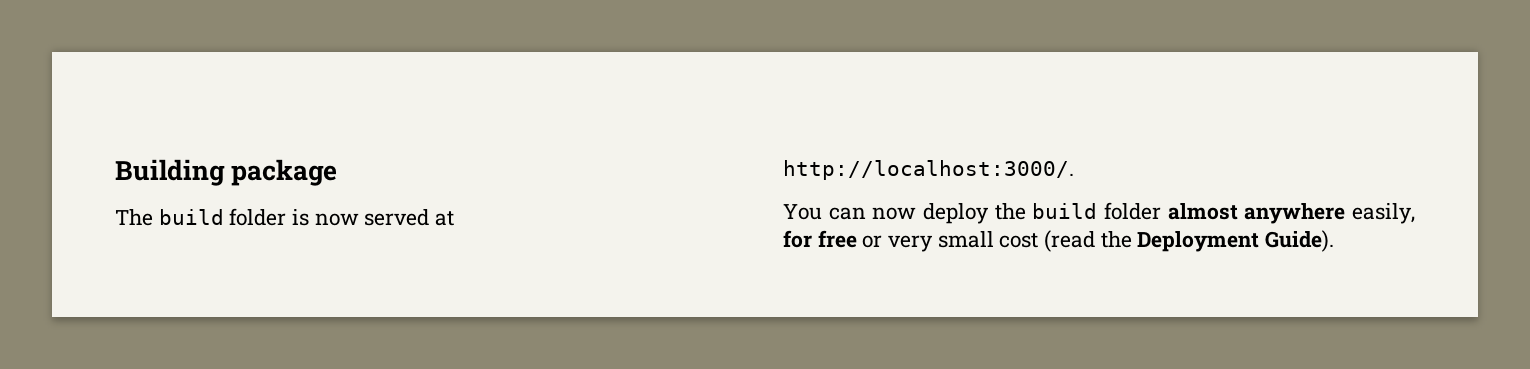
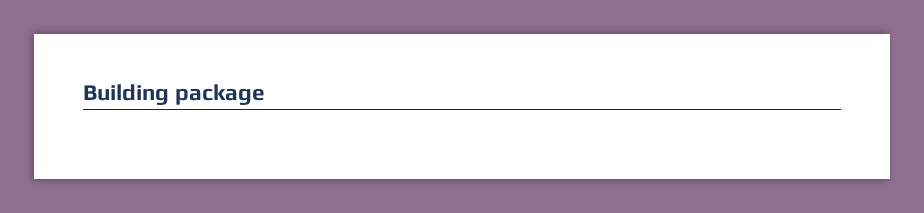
- The build folder is now served at http://localhost:3000/.
- You can now deploy the build folder almost anywhere easily, for free or very small cost (read the Deployment Guide).

